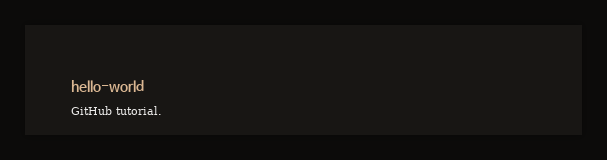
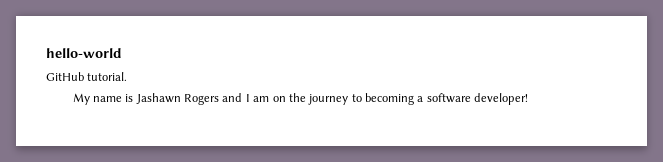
+ My name is Jashawn Rogers and I am on the journey to becoming a software developer!

